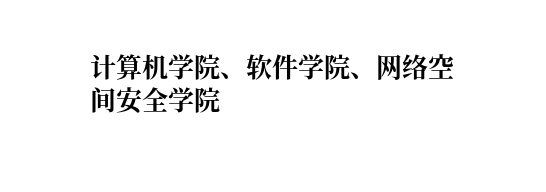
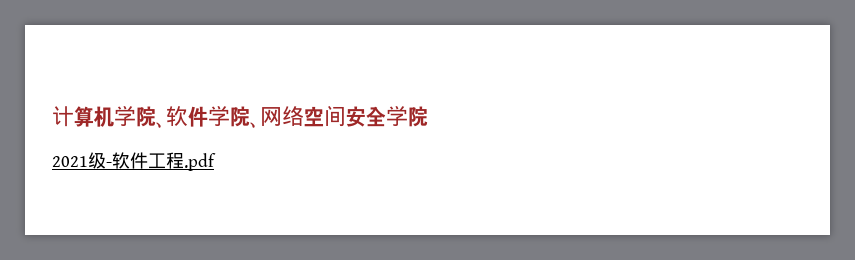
+ 2021级-软件工程.pdf

